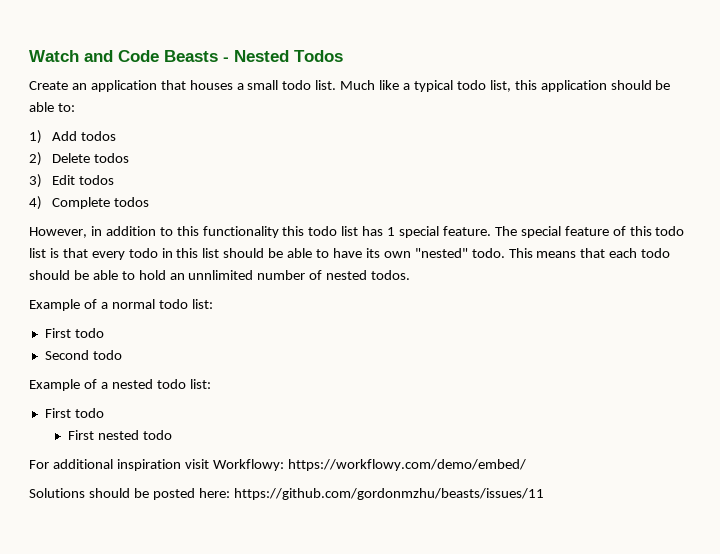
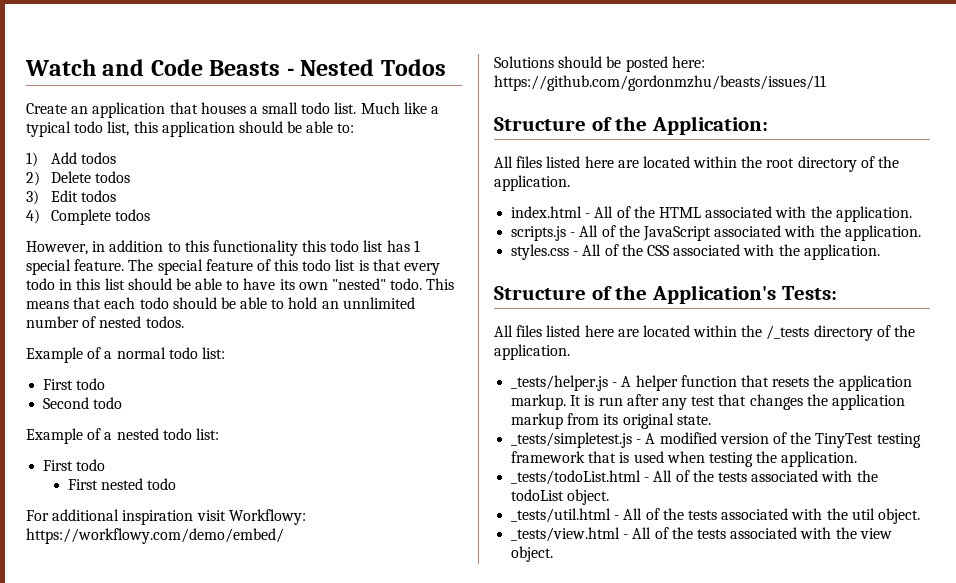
+ Structure of the Application:
+ All files listed here are located within the root directory of the application.
+ index.html - All of the HTML associated with the application.
+ scripts.js - All of the JavaScript associated with the application.
+ styles.css - All of the CSS associated with the application.
+ Structure of the Application's Tests:
+ All files listed here are located within the /_tests directory of the application.
+ _tests/helper.js - A helper function that resets the application markup. It is run after any test that changes the application markup from its original state.
+ _tests/simpletest.js - A modified version of the TinyTest testing framework that is used when testing the application.
+ _tests/todoList.html - All of the tests associated with the todoList object.
+ _tests/util.html - All of the tests associated with the util object.
+ _tests/view.html - All of the tests associated with the view object.

